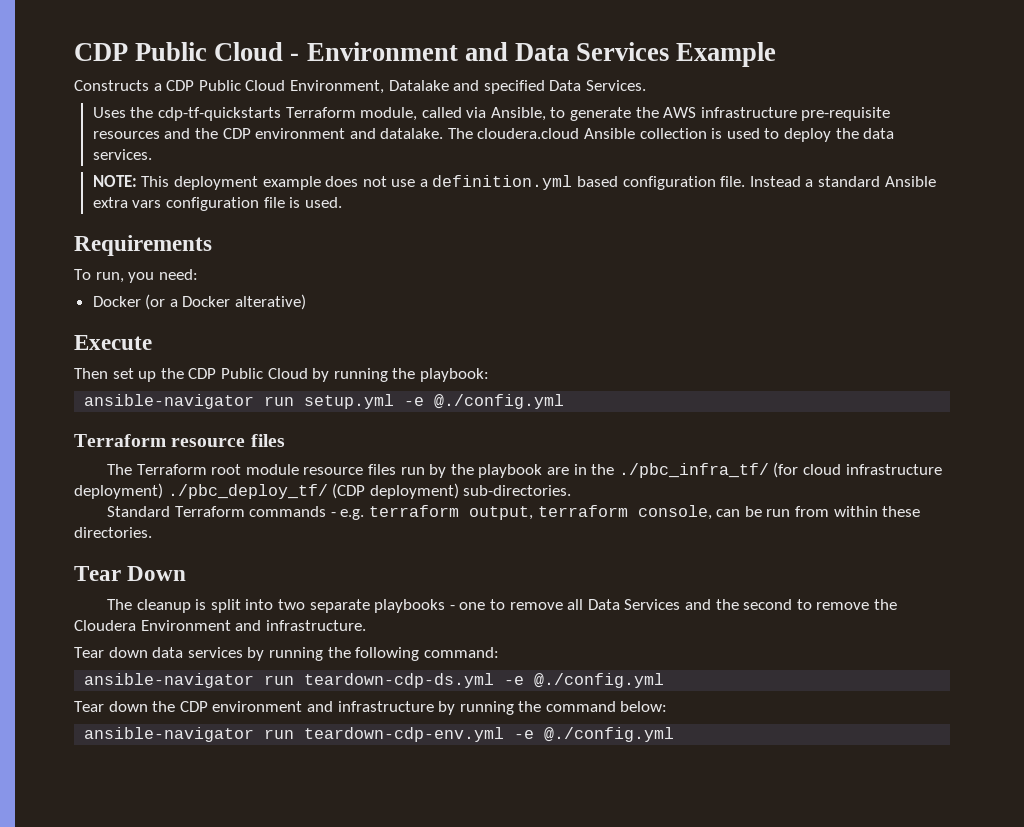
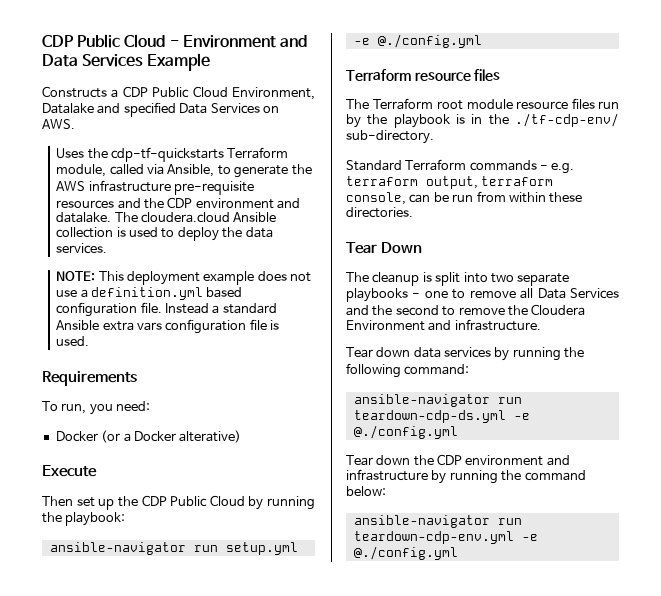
- Constructs a CDP Public Cloud Environment, Datalake and specified Data Services.
+ Constructs a CDP Public Cloud Environment, Datalake and specified Data Services on AWS.
- The Terraform root module resource files run by the playbook are in the ./pbc_infra_tf/ (for cloud infrastructure deployment) ./pbc_deploy_tf/ (CDP deployment) sub-directories.
+ The Terraform root module resource files run by the playbook is in the ./tf-cdp-env/ sub-directory.

